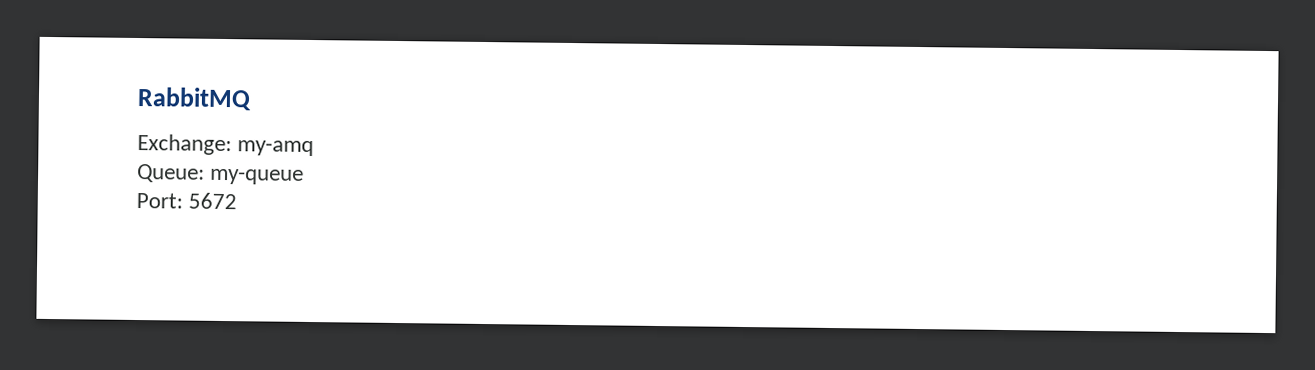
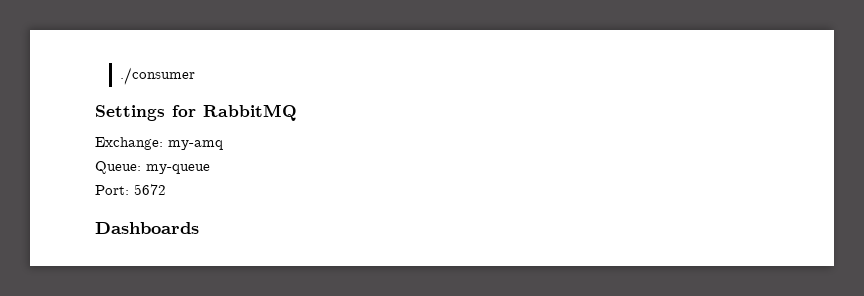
- RabbitMQ
+ ./consumer
+ Settings for RabbitMQ
+ Dashboards

